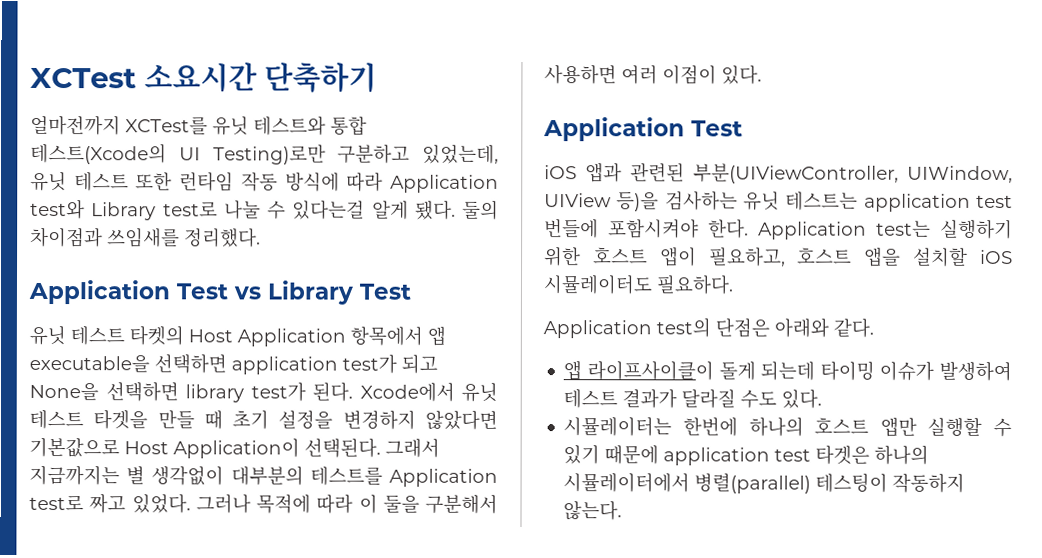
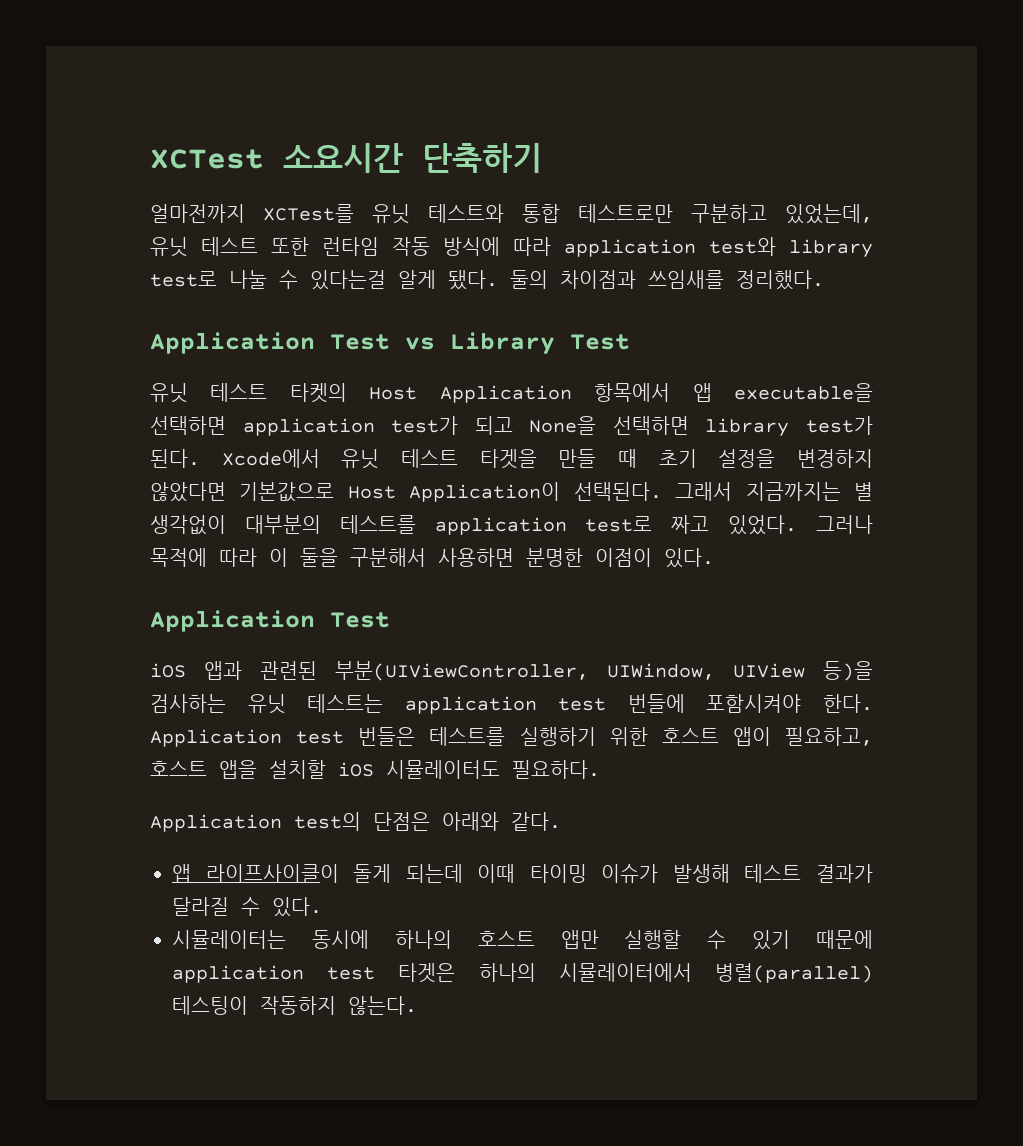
- 얼마전까지 XCTest를 유닛 테스트와 통합 테스트(Xcode의 UI Testing)로만 구분하고 있었는데, 유닛 테스트 또한 런타임 작동 방식에 따라 Application test와 Library test로 나눌 수 있다는걸 알게 됐다.
+ 얼마전까지 XCTest를 유닛 테스트와 통합 테스트로만 구분하고 있었는데, 유닛 테스트 또한 런타임 작동 방식에 따라 application test와 library test로 나눌 수 있다는걸 알게 됐다.
- 그래서 지금까지는 별 생각없이 대부분의 테스트를 Application test로 짜고 있었다.
+ 그래서 지금까지는 별 생각없이 대부분의 테스트를 application test로 짜고 있었다.
- 그러나 목적에 따라 이 둘을 구분해서 사용하면 여러 이점이 있다.
+ 그러나 목적에 따라 이 둘을 구분해서 사용하면 분명한 이점이 있다.
- Application test는 실행하기 위한 호스트 앱이 필요하고, 호스트 앱을 설치할 iOS 시뮬레이터도 필요하다.
+ Application test 번들은 테스트를 실행하기 위한 호스트 앱이 필요하고, 호스트 앱을 설치할 iOS 시뮬레이터도 필요하다.
- 앱 라이프사이클이 돌게 되는데 타이밍 이슈가 발생하여 테스트 결과가 달라질 수도 있다.
+ 앱 라이프사이클이 돌게 되는데 이때 타이밍 이슈가 발생해 테스트 결과가 달라질 수 있다.
- 시뮬레이터는 한번에 하나의 호스트 앱만 실행할 수 있기 때문에 application test 타겟은 하나의 시뮬레이터에서 병렬(parallel) 테스팅이 작동하지 않는다.
+ 시뮬레이터는 동시에 하나의 호스트 앱만 실행할 수 있기 때문에 application test 타겟은 하나의 시뮬레이터에서 병렬(parallel) 테스팅이 작동하지 않는다.

